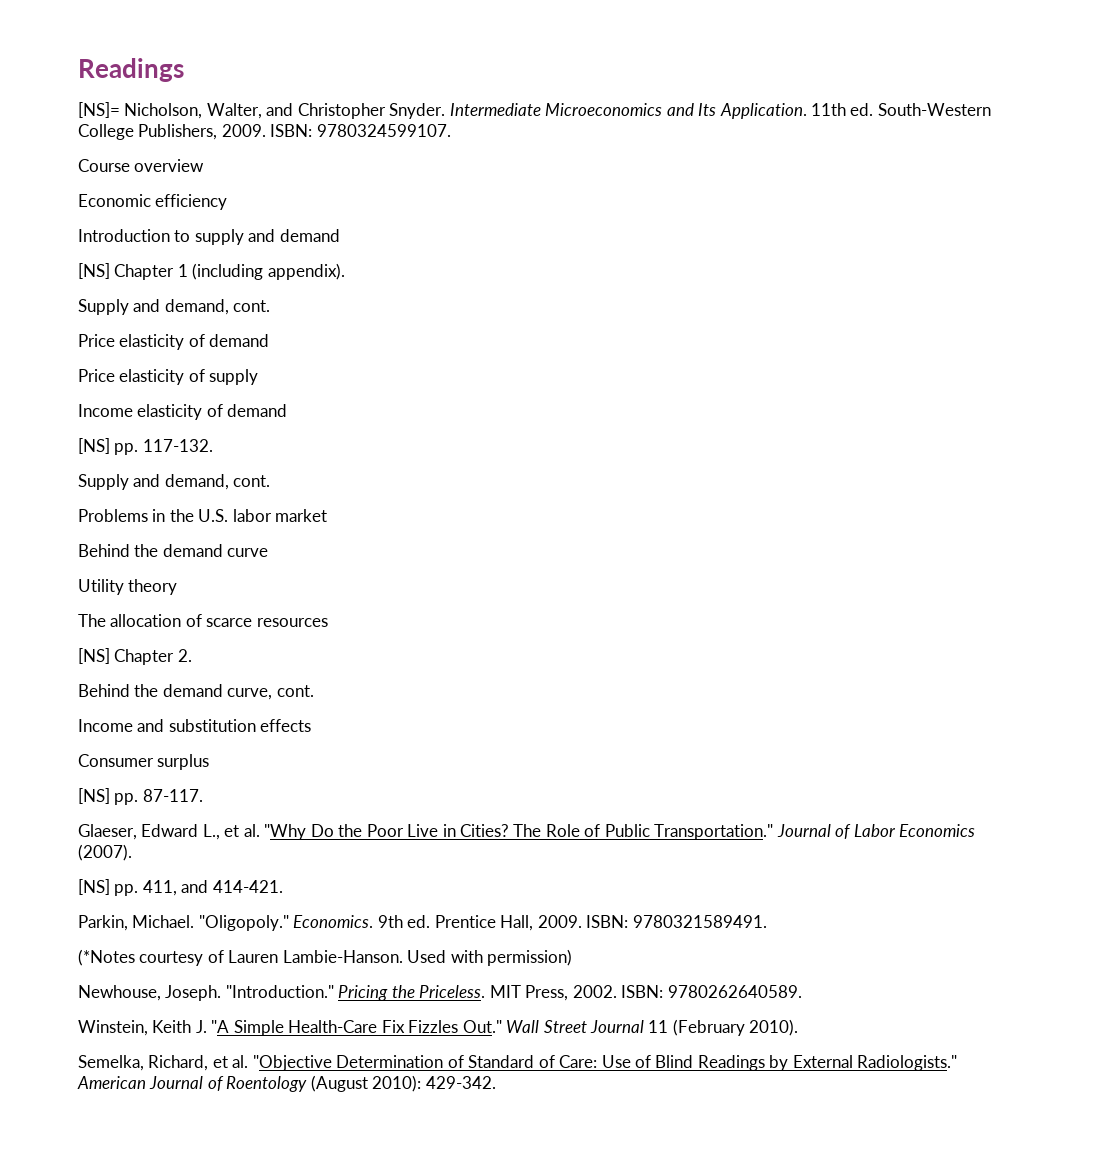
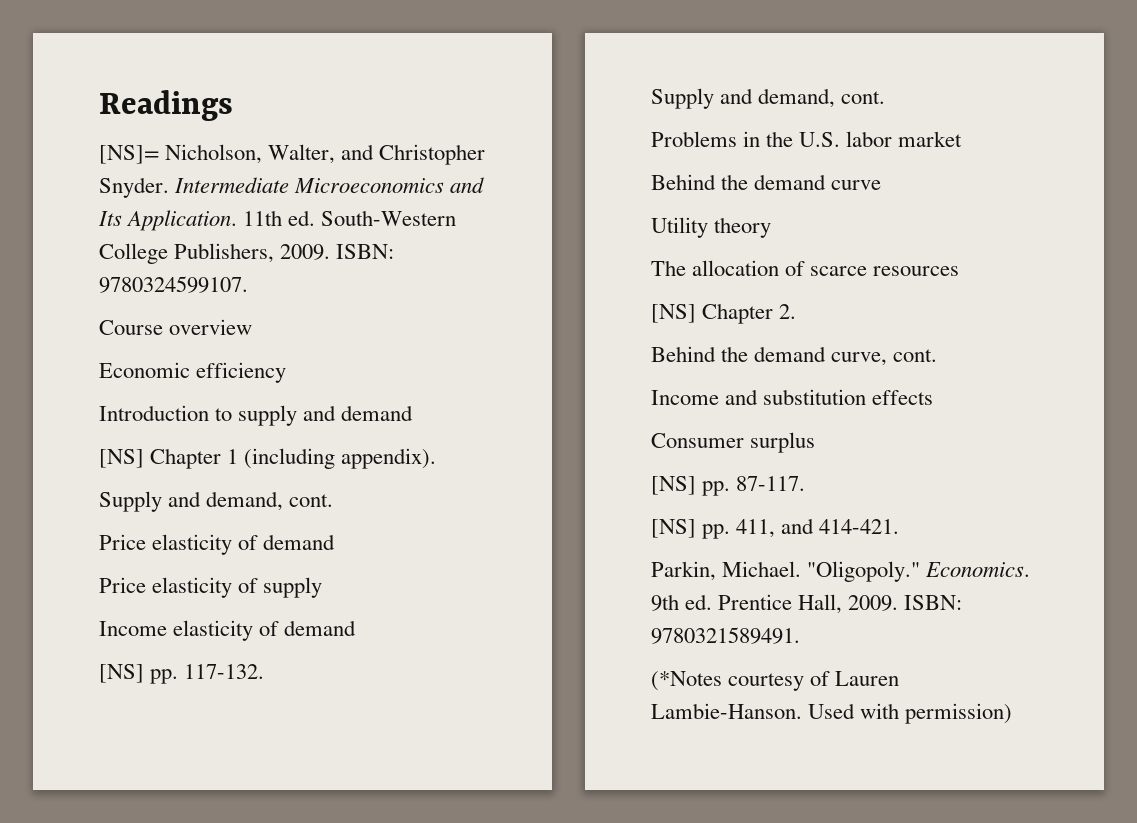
- Glaeser, Edward L., et al. "Why Do the Poor Live in Cities? The Role of Public Transportation." Journal of Labor Economics (2007).
- Newhouse, Joseph. "Introduction." Pricing the Priceless. MIT Press, 2002. ISBN: 9780262640589.
- Winstein, Keith J. "A Simple Health-Care Fix Fizzles Out." Wall Street Journal 11 (February 2010).
- Semelka, Richard, et al. "Objective Determination of Standard of Care: Use of Blind Readings by External Radiologists." American Journal of Roentology (August 2010): 429-342.

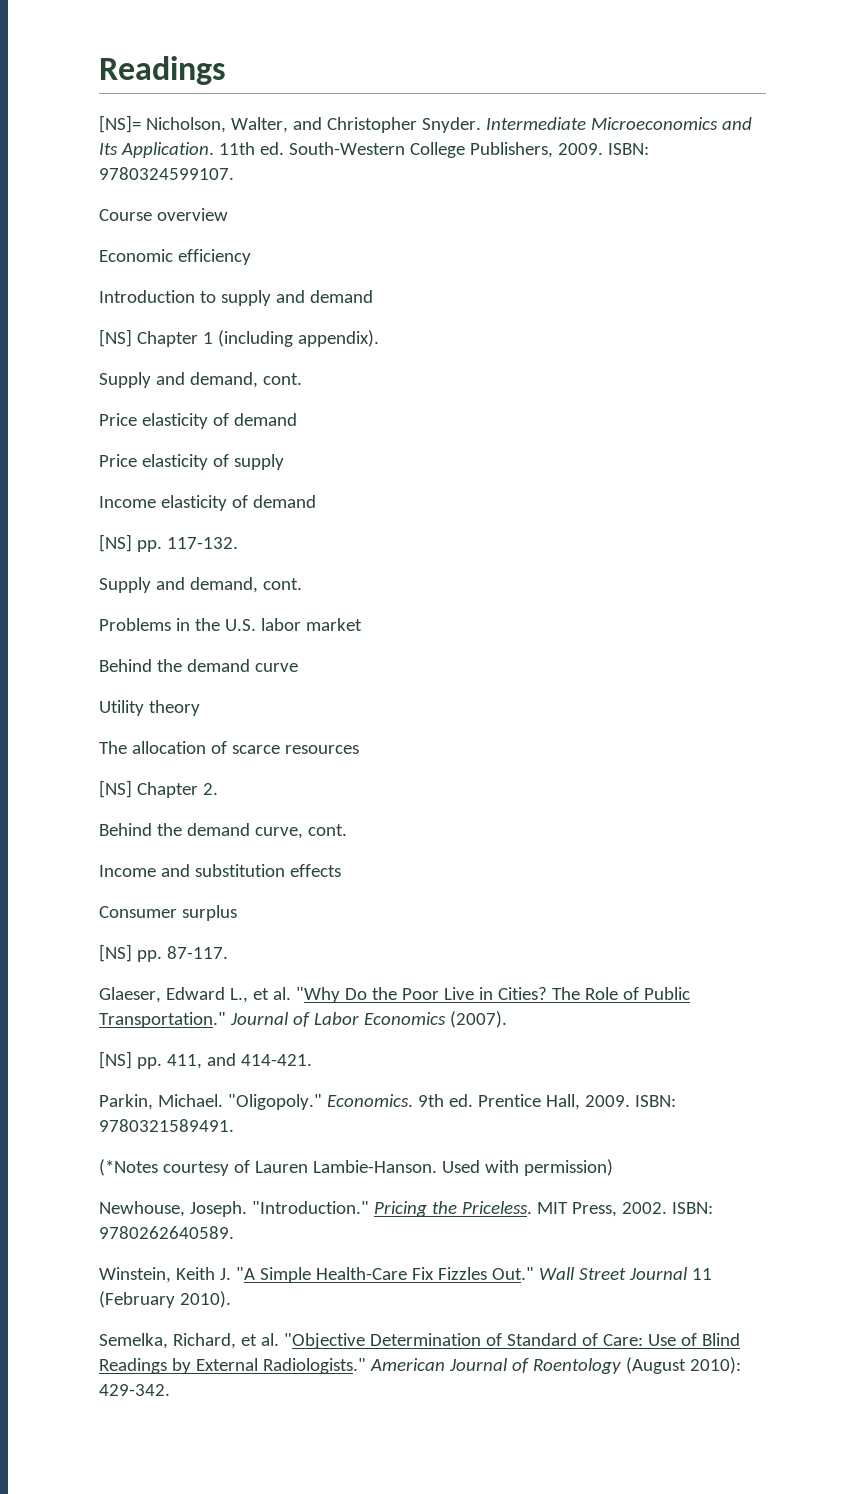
+ Glaeser, Edward L., et al. "Why Do the Poor Live in Cities? The Role of Public Transportation." Journal of Labor Economics (2007).
+ Newhouse, Joseph. "Introduction." Pricing the Priceless. MIT Press, 2002. ISBN: 9780262640589.
+ Winstein, Keith J. "A Simple Health-Care Fix Fizzles Out." Wall Street Journal 11 (February 2010).
+ Semelka, Richard, et al. "Objective Determination of Standard of Care: Use of Blind Readings by External Radiologists." American Journal of Roentology (August 2010): 429-342.

